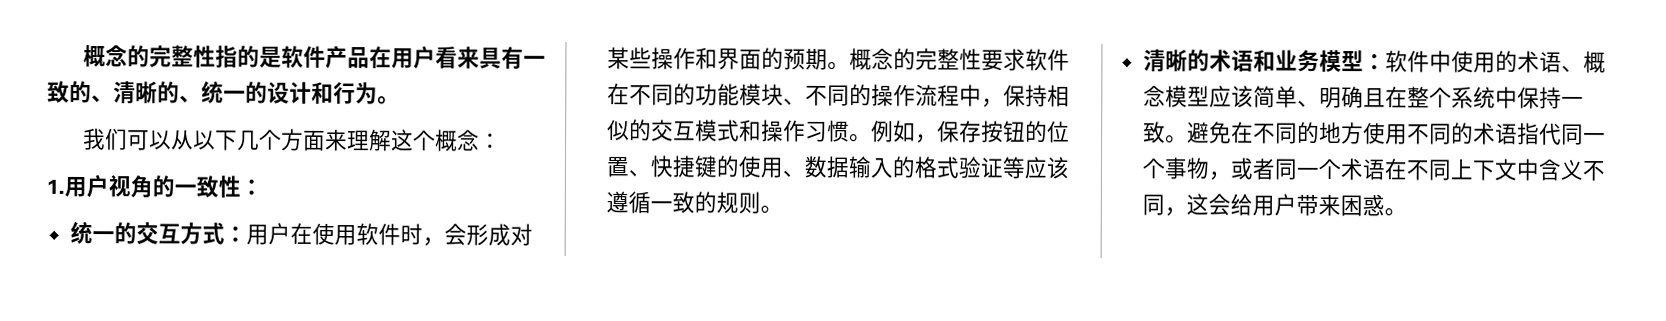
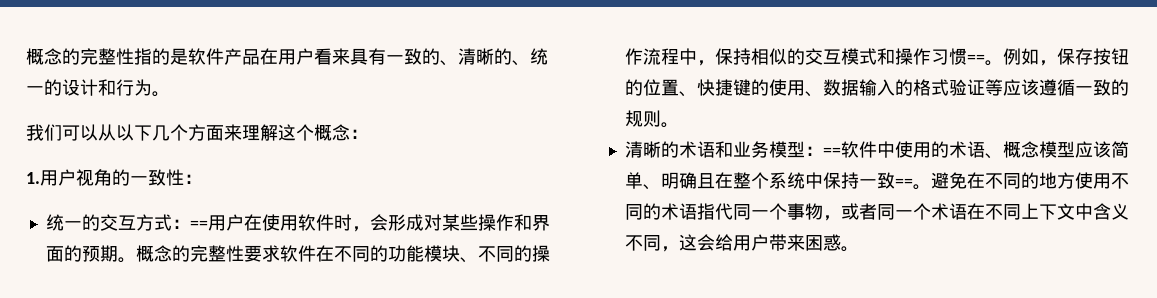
- 统一的交互方式：用户在使用软件时，会形成对某些操作和界面的预期。
+ 统一的交互方式：==用户在使用软件时，会形成对某些操作和界面的预期。
- 概念的完整性要求软件在不同的功能模块、不同的操作流程中，保持相似的交互模式和操作习惯。
+ 概念的完整性要求软件在不同的功能模块、不同的操作流程中，保持相似的交互模式和操作习惯==。
- 清晰的术语和业务模型：软件中使用的术语、概念模型应该简单、明确且在整个系统中保持一致。
+ 清晰的术语和业务模型：==软件中使用的术语、概念模型应该简单、明确且在整个系统中保持一致==。

